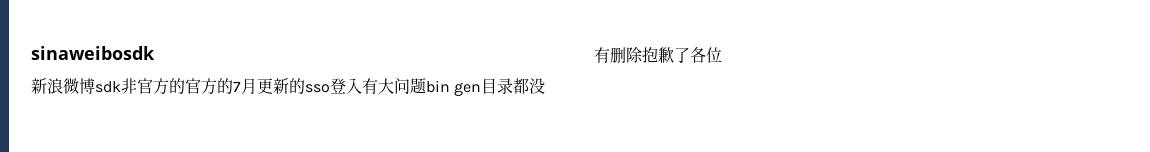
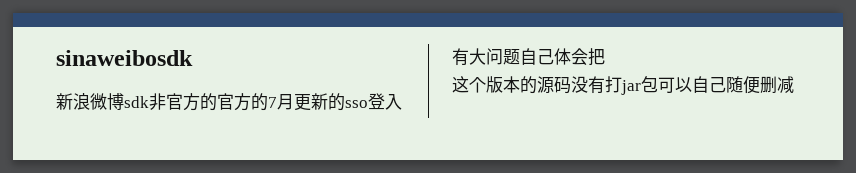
- 新浪微博sdk非官方的官方的7月更新的sso登入有大问题bin gen目录都没有删除抱歉了各位
+ 新浪微博sdk非官方的官方的7月更新的sso登入有大问题自己体会把
+ 这个版本的源码没有打jar包可以自己随便删减

